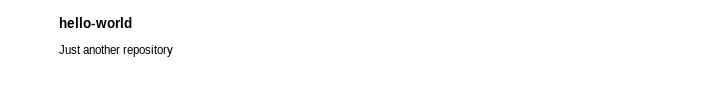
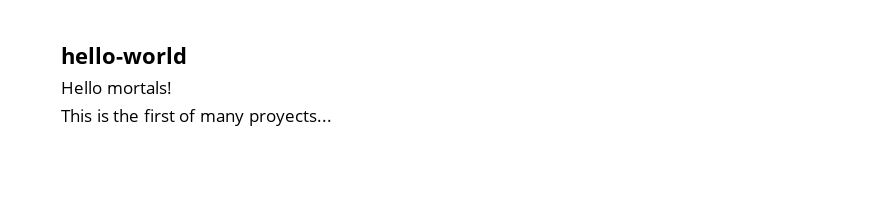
- Just another repository
+ Hello mortals!
+ This is the first of many proyects...

